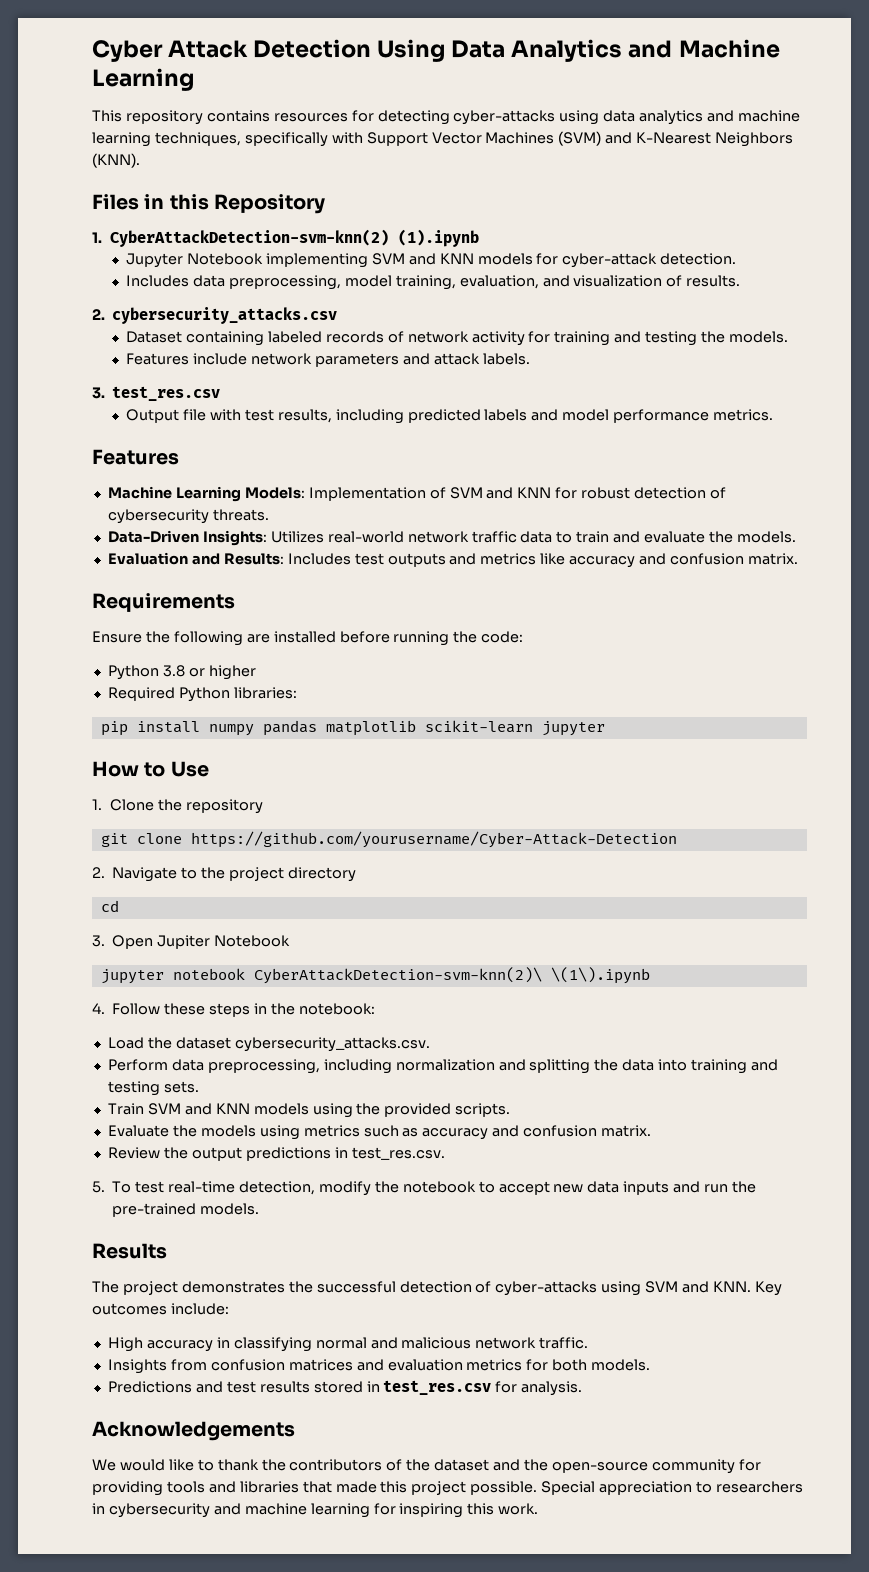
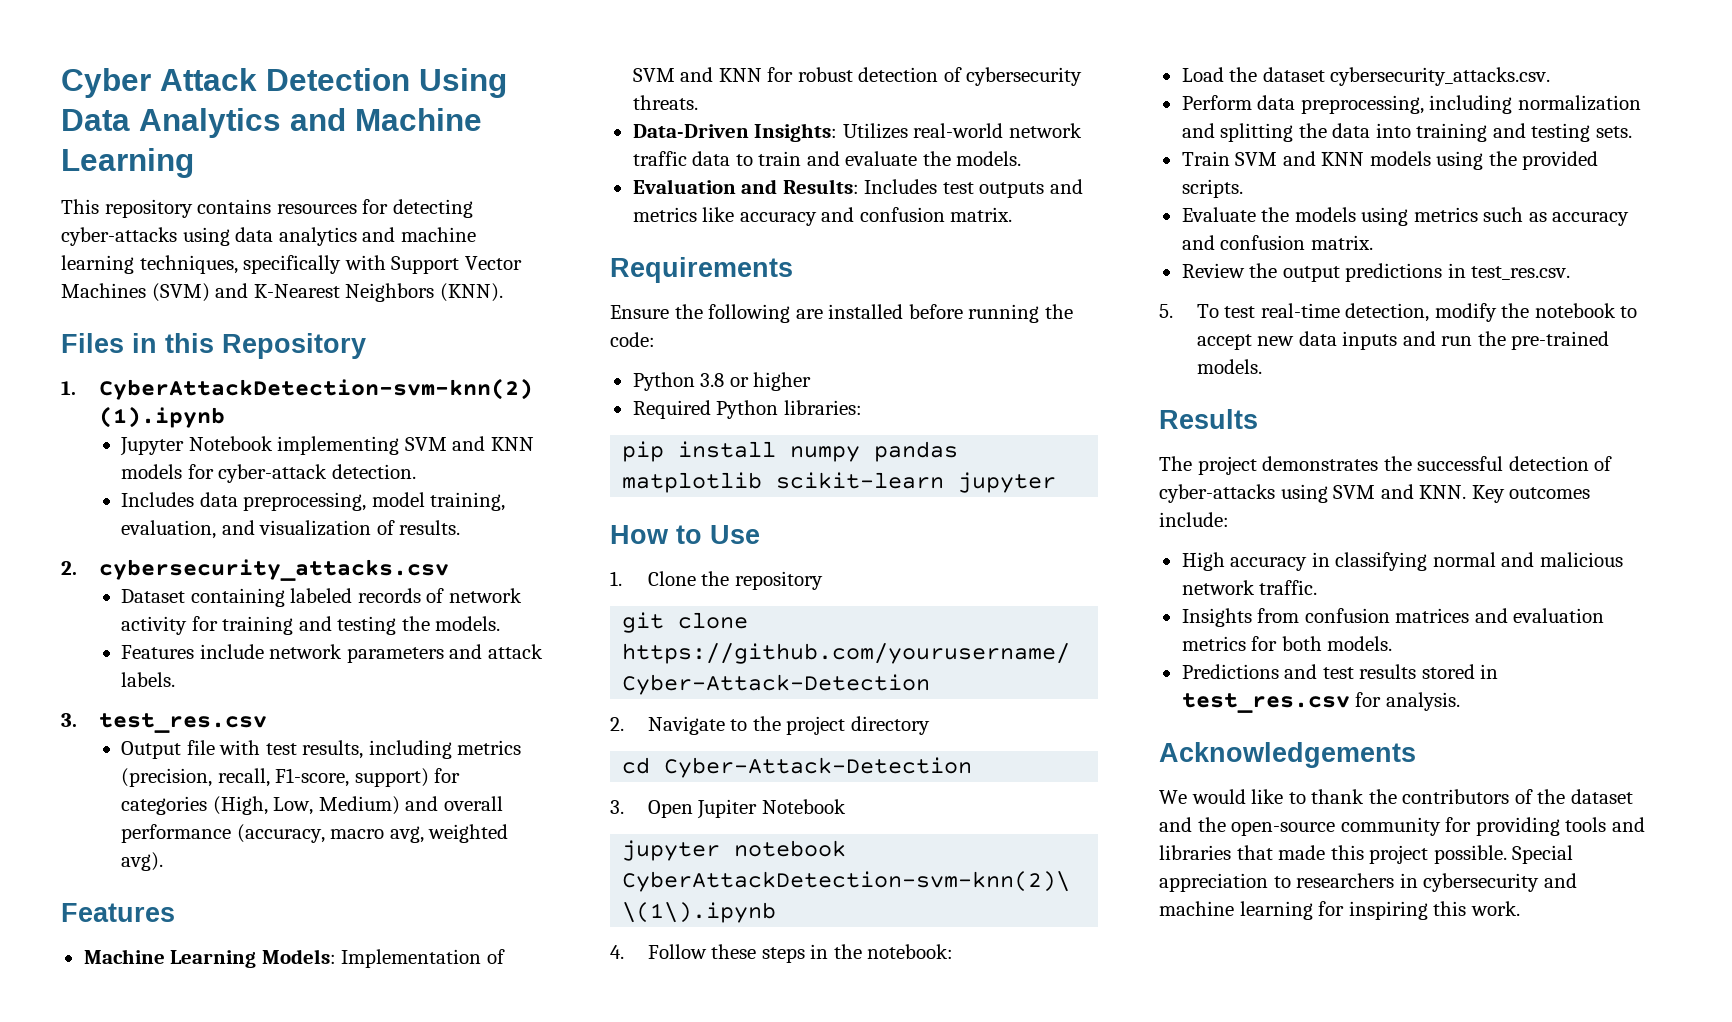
- Output file with test results, including predicted labels and model performance metrics.
+ Output file with test results, including metrics (precision, recall, F1-score, support) for categories (High, Low, Medium) and overall performance (accuracy, macro avg, weighted avg).
- cd
+ cd Cyber-Attack-Detection

